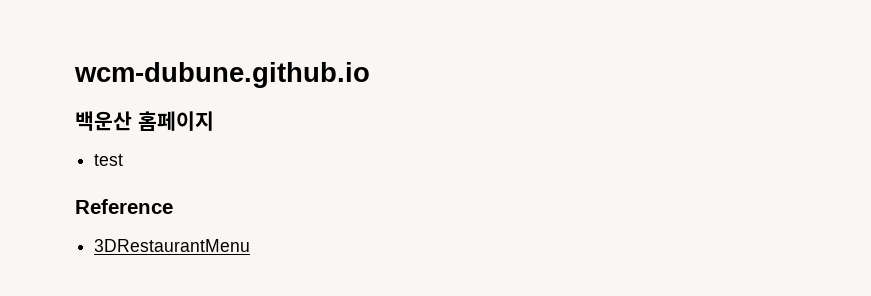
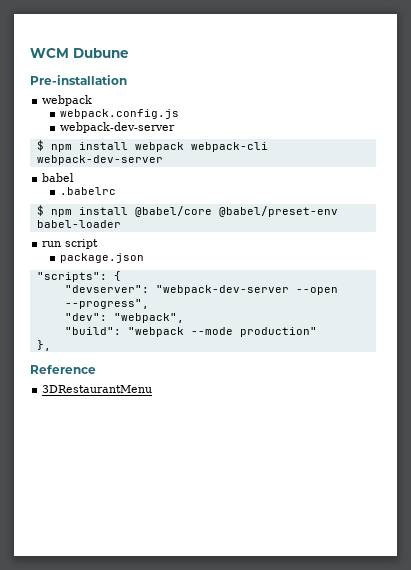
- wcm-dubune.github.io
- 백운산 홈페이지
- test
+ WCM Dubune
+ Pre-installation
+ webpack
+ webpack.config.js
+ webpack-dev-server
+ $ npm install webpack webpack-cli webpack-dev-server
+ babel
+ .babelrc
+ $ npm install @babel/core @babel/preset-env babel-loader
+ run script
+ package.json
+ "scripts": {
+ "devserver": "webpack-dev-server --open --progress",
+ "dev": "webpack",
+ "build": "webpack --mode production"
+ },

